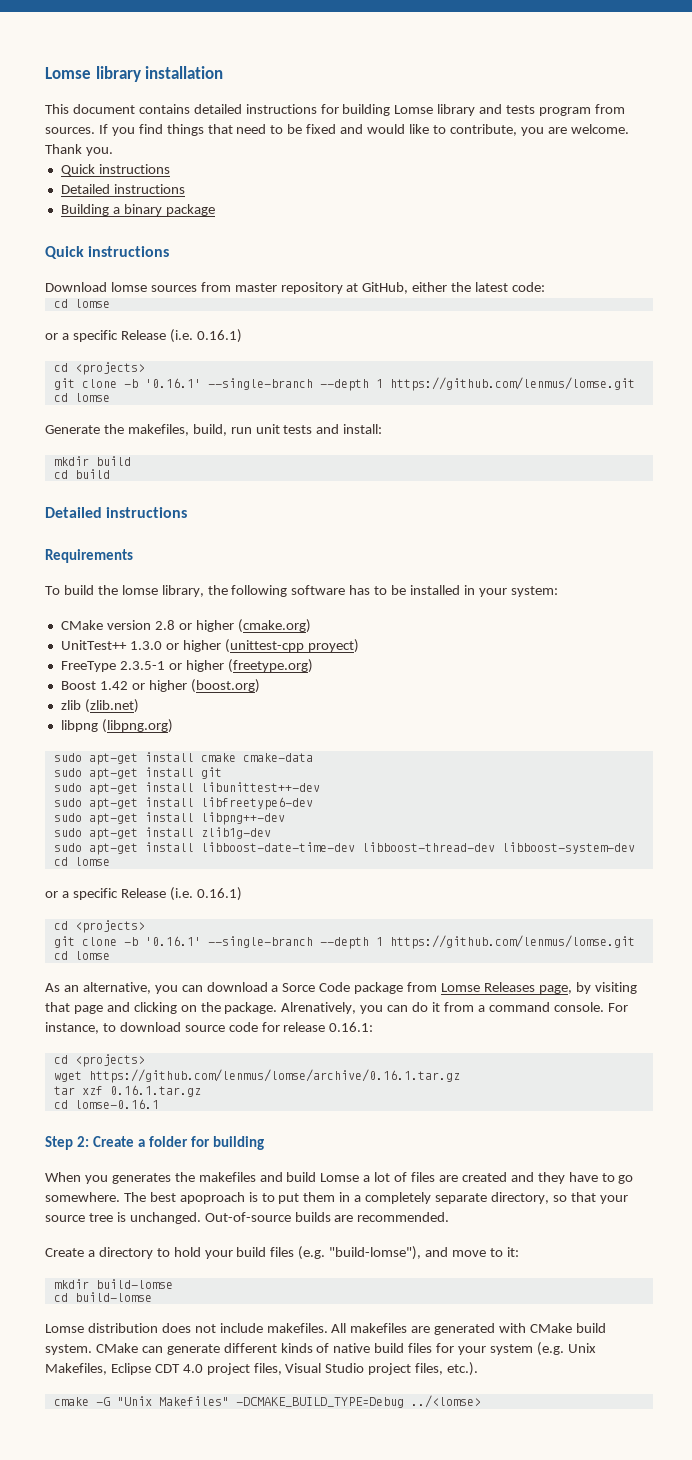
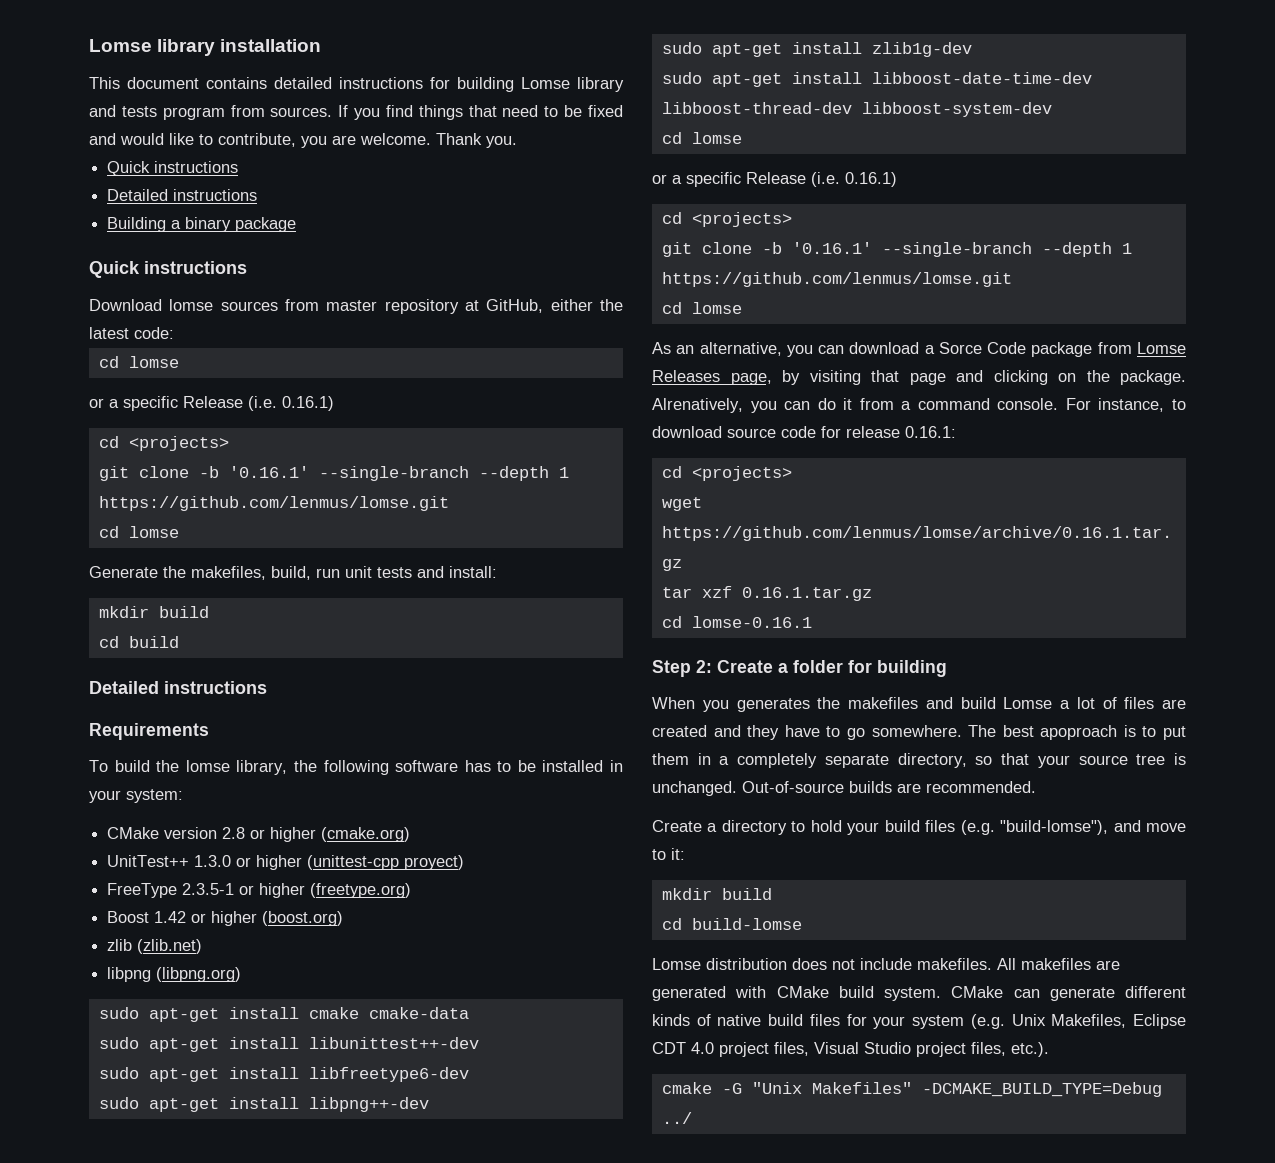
- sudo apt-get install git
  Create a directory to hold your build files (e.g. "build-lomse"), and move to it:
- mkdir build-lomse
+ mkdir build
- cmake -G "Unix Makefiles" -DCMAKE_BUILD_TYPE=Debug ../<lomse>
+ cmake -G "Unix Makefiles" -DCMAKE_BUILD_TYPE=Debug ../

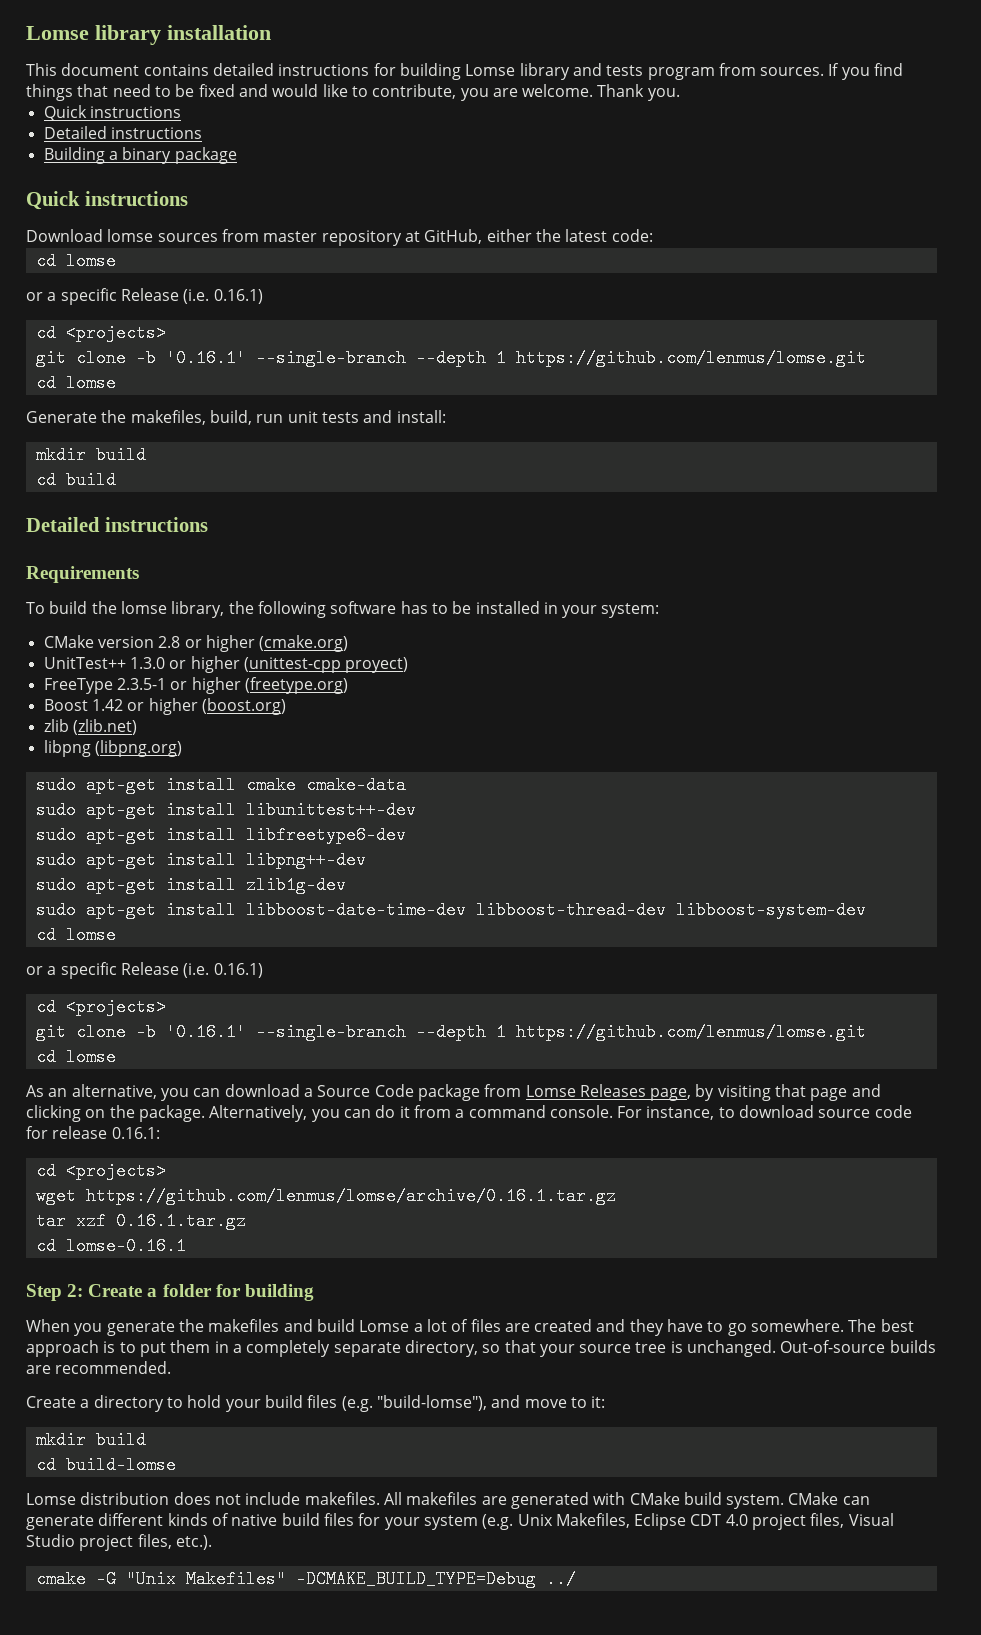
- As an alternative, you can download a Sorce Code package from Lomse Releases page, by visiting that page and clicking on the package.
+ As an alternative, you can download a Source Code package from Lomse Releases page, by visiting that page and clicking on the package.
- Alrenatively, you can do it from a command console.
+ Alternatively, you can do it from a command console.
- When you generates the makefiles and build Lomse a lot of files are created and they have to go somewhere.
+ When you generate the makefiles and build Lomse a lot of files are created and they have to go somewhere.
- The best apoproach is to put them in a completely separate directory, so that your source tree is unchanged.
+ The best approach is to put them in a completely separate directory, so that your source tree is unchanged.

